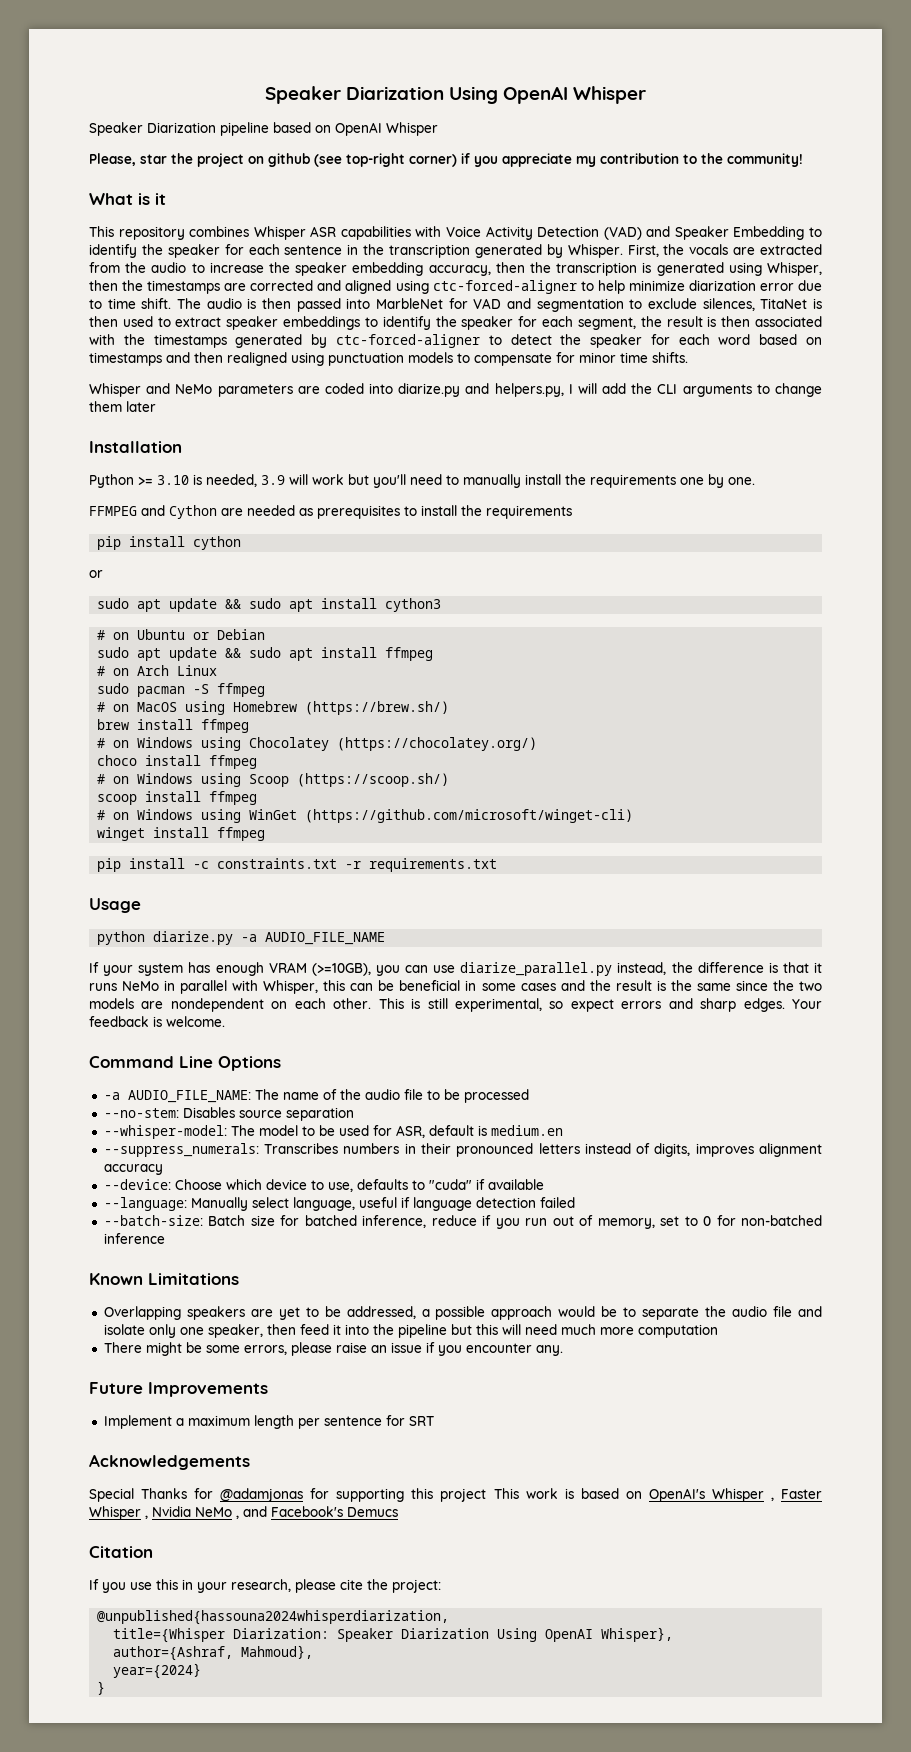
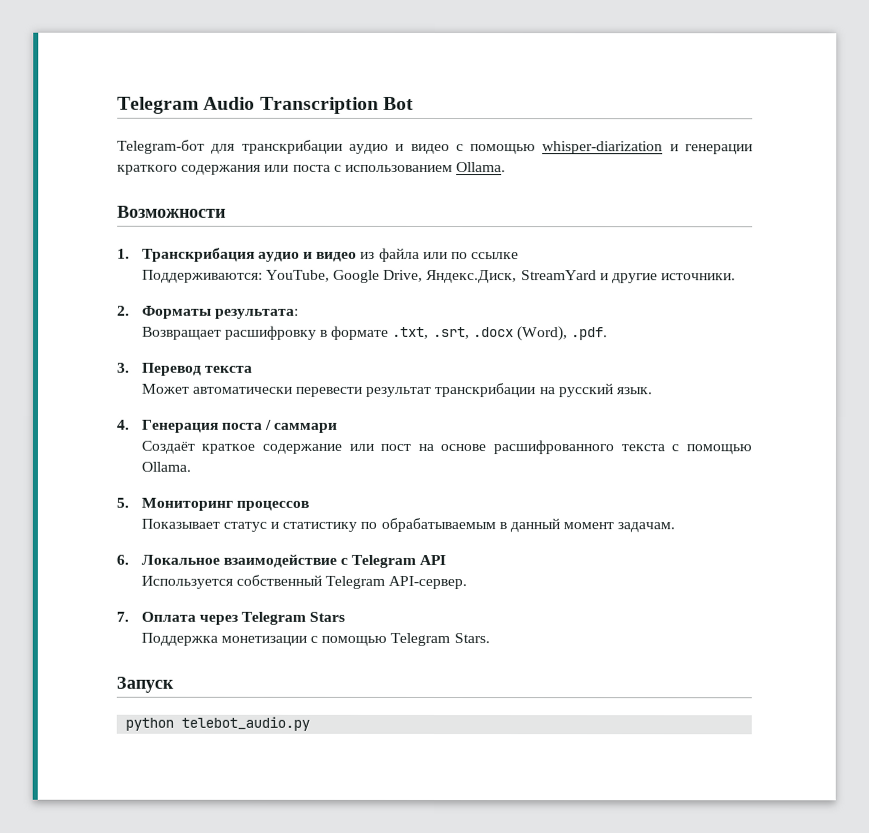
- Speaker Diarization Using OpenAI Whisper
- Speaker Diarization pipeline based on OpenAI Whisper
- Please, star the project on github (see top-right corner) if you appreciate my contribution to the community!
- What is it
- This repository combines Whisper ASR capabilities with Voice Activity Detection (VAD) and Speaker Embedding to identify the speaker for each sentence in the transcription generated by Whisper. First, the vocals are extracted from the audio to increase the speaker embedding accuracy, then the transcription is generated using Whisper, then the timestamps are corrected and aligned using ctc-forced-aligner to help minimize diarization error due to time shift. The audio is then passed into MarbleNet for VAD and segmentation to exclude silences, TitaNet is then used to extract speaker embeddings to identify the speaker for each segment, the result is then associated with the timestamps generated by ctc-forced-aligner to detect the speaker for each word based on timestamps and then realigned using punctuation models to compensate for minor time shifts.
- Whisper and NeMo parameters are coded into diarize.py and helpers.py, I will add the CLI arguments to change them later
- Installation
- Python >= 3.10 is needed, 3.9 will work but you'll need to manually install the requirements one by one.
- FFMPEG and Cython are needed as prerequisites to install the requirements
- pip install cython
- or
- sudo apt update && sudo apt install cython3
- # on Ubuntu or Debian
- sudo apt update && sudo apt install ffmpeg
- # on Arch Linux
- sudo pacman -S ffmpeg
- # on MacOS using Homebrew (https://brew.sh/)
- brew install ffmpeg
- # on Windows using Chocolatey (https://chocolatey.org/)
- choco install ffmpeg
- # on Windows using Scoop (https://scoop.sh/)
- scoop install ffmpeg
- # on Windows using WinGet (https://github.com/microsoft/winget-cli)
- winget install ffmpeg
- pip install -c constraints.txt -r requirements.txt
- Usage
- python diarize.py -a AUDIO_FILE_NAME
- If your system has enough VRAM (>=10GB), you can use diarize_parallel.py instead, the difference is that it runs NeMo in parallel with Whisper, this can be beneficial in some cases and the result is the same since the two models are nondependent on each other. This is still experimental, so expect errors and sharp edges. Your feedback is welcome.
- Command Line Options
- -a AUDIO_FILE_NAME: The name of the audio file to be processed
- --no-stem: Disables source separation
- --whisper-model: The model to be used for ASR, default is medium.en
- --suppress_numerals: Transcribes numbers in their pronounced letters instead of digits, improves alignment accuracy
- --device: Choose which device to use, defaults to "cuda" if available
- --language: Manually select language, useful if language detection failed
- --batch-size: Batch size for batched inference, reduce if you run out of memory, set to 0 for non-batched inference
- Known Limitations
- Overlapping speakers are yet to be addressed, a possible approach would be to separate the audio file and isolate only one speaker, then feed it into the pipeline but this will need much more computation
- There might be some errors, please raise an issue if you encounter any.
- Future Improvements
- Implement a maximum length per sentence for SRT
- Acknowledgements
- Special Thanks for @adamjonas for supporting this project This work is based on OpenAI's Whisper , Faster Whisper , Nvidia NeMo , and Facebook's Demucs
- Citation
- If you use this in your research, please cite the project:
- @unpublished{hassouna2024whisperdiarization,
- title={Whisper Diarization: Speaker Diarization Using OpenAI Whisper},
- author={Ashraf, Mahmoud},
- year={2024}
- }
+ Telegram Audio Transcription Bot
+ Telegram-бот для транскрибации аудио и видео с помощью whisper-diarization и генерации краткого содержания или поста с использованием Ollama.
+ Возможности
+ 1. Транскрибация аудио и видео из файла или по ссылке
+ Поддерживаются: YouTube, Google Drive, Яндекс.Диск, StreamYard и другие источники.
+ 2. Форматы результата:
+ Возвращает расшифровку в формате .txt, .srt, .docx (Word), .pdf.
+ 3. Перевод текста
+ Может автоматически перевести результат транскрибации на русский язык.
+ 4. Генерация поста / саммари
+ Создаёт краткое содержание или пост на основе расшифрованного текста с помощью Ollama.
+ 5. Мониторинг процессов
+ Показывает статус и статистику по обрабатываемым в данный момент задачам.
+ 6. Локальное взаимодействие с Telegram API
+ Используется собственный Telegram API-сервер.
+ 7. Оплата через Telegram Stars
+ Поддержка монетизации с помощью Telegram Stars.
+ Запуск
+ python telebot_audio.py

